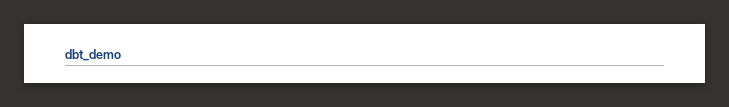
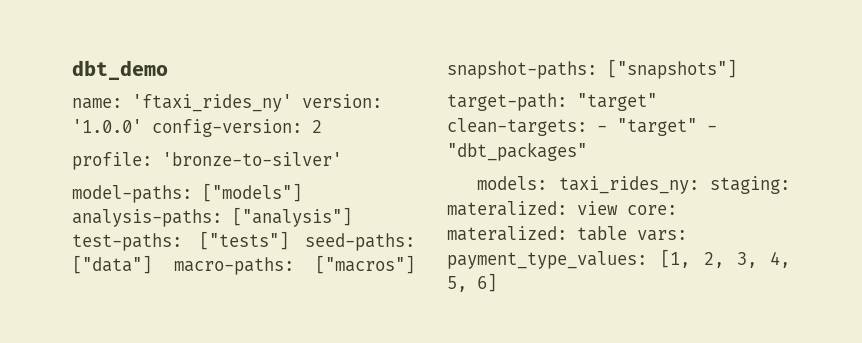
+ name: 'ftaxi_rides_ny' version: '1.0.0' config-version: 2
+ profile: 'bronze-to-silver'
+ model-paths: ["models"] analysis-paths: ["analysis"] test-paths: ["tests"] seed-paths: ["data"] macro-paths: ["macros"] snapshot-paths: ["snapshots"]
+ target-path: "target" clean-targets: - "target" - "dbt_packages"
+ models: taxi_rides_ny: staging: materalized: view core: materalized: table vars: payment_type_values: [1, 2, 3, 4, 5, 6]

